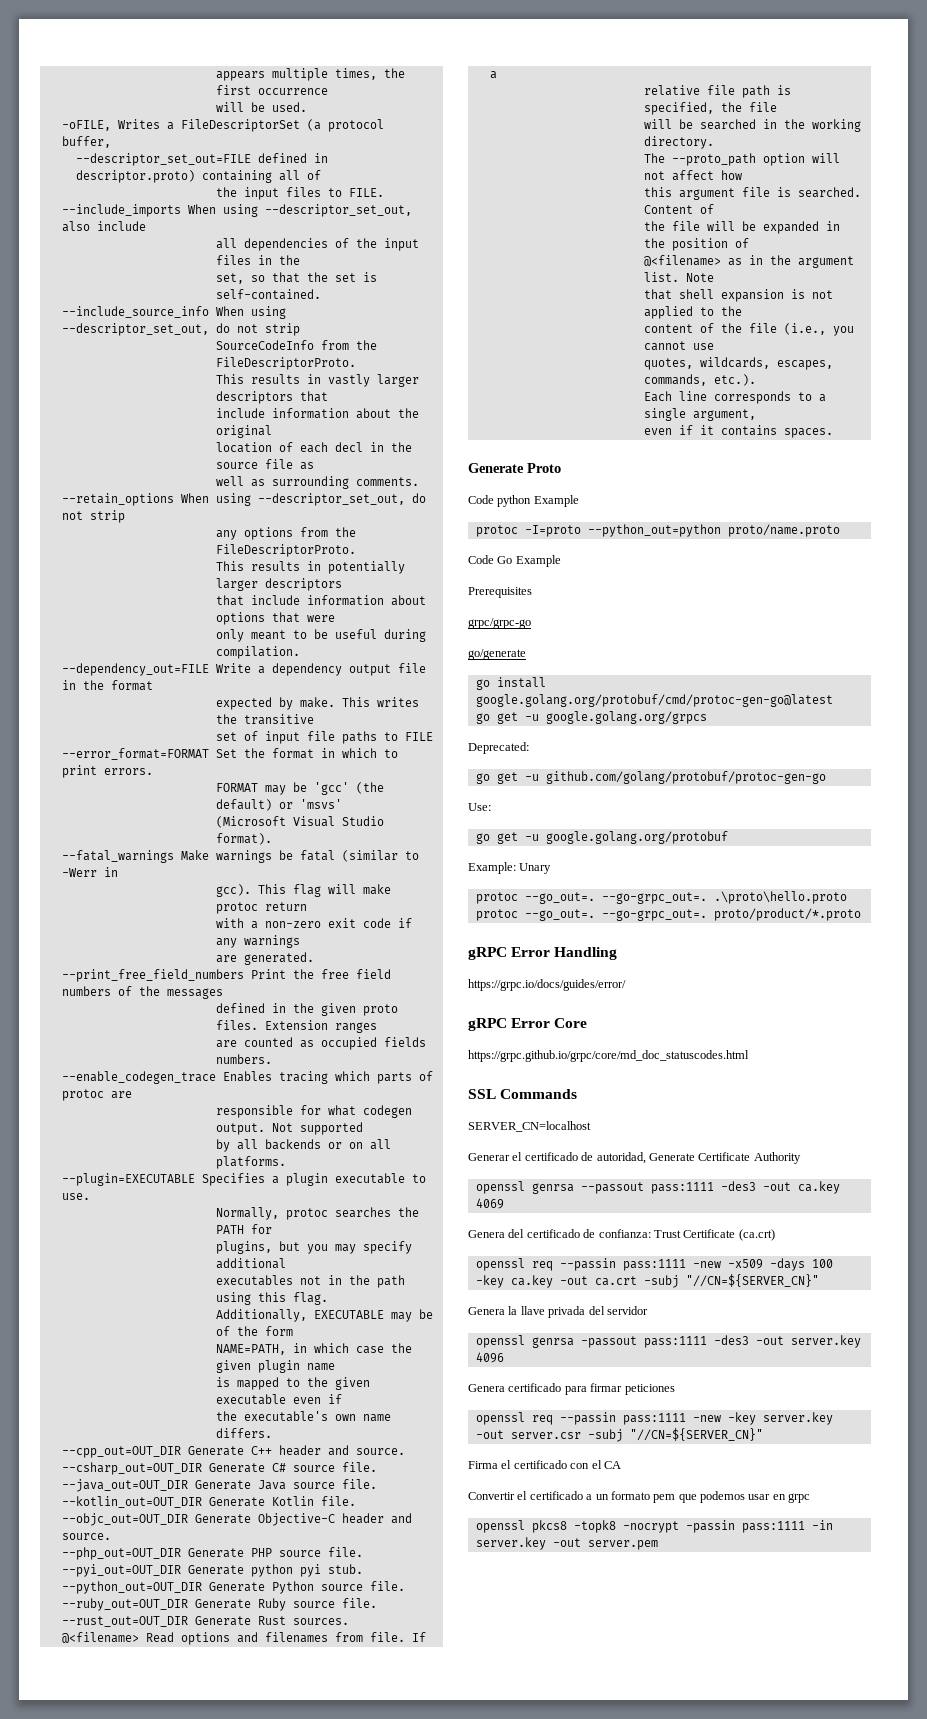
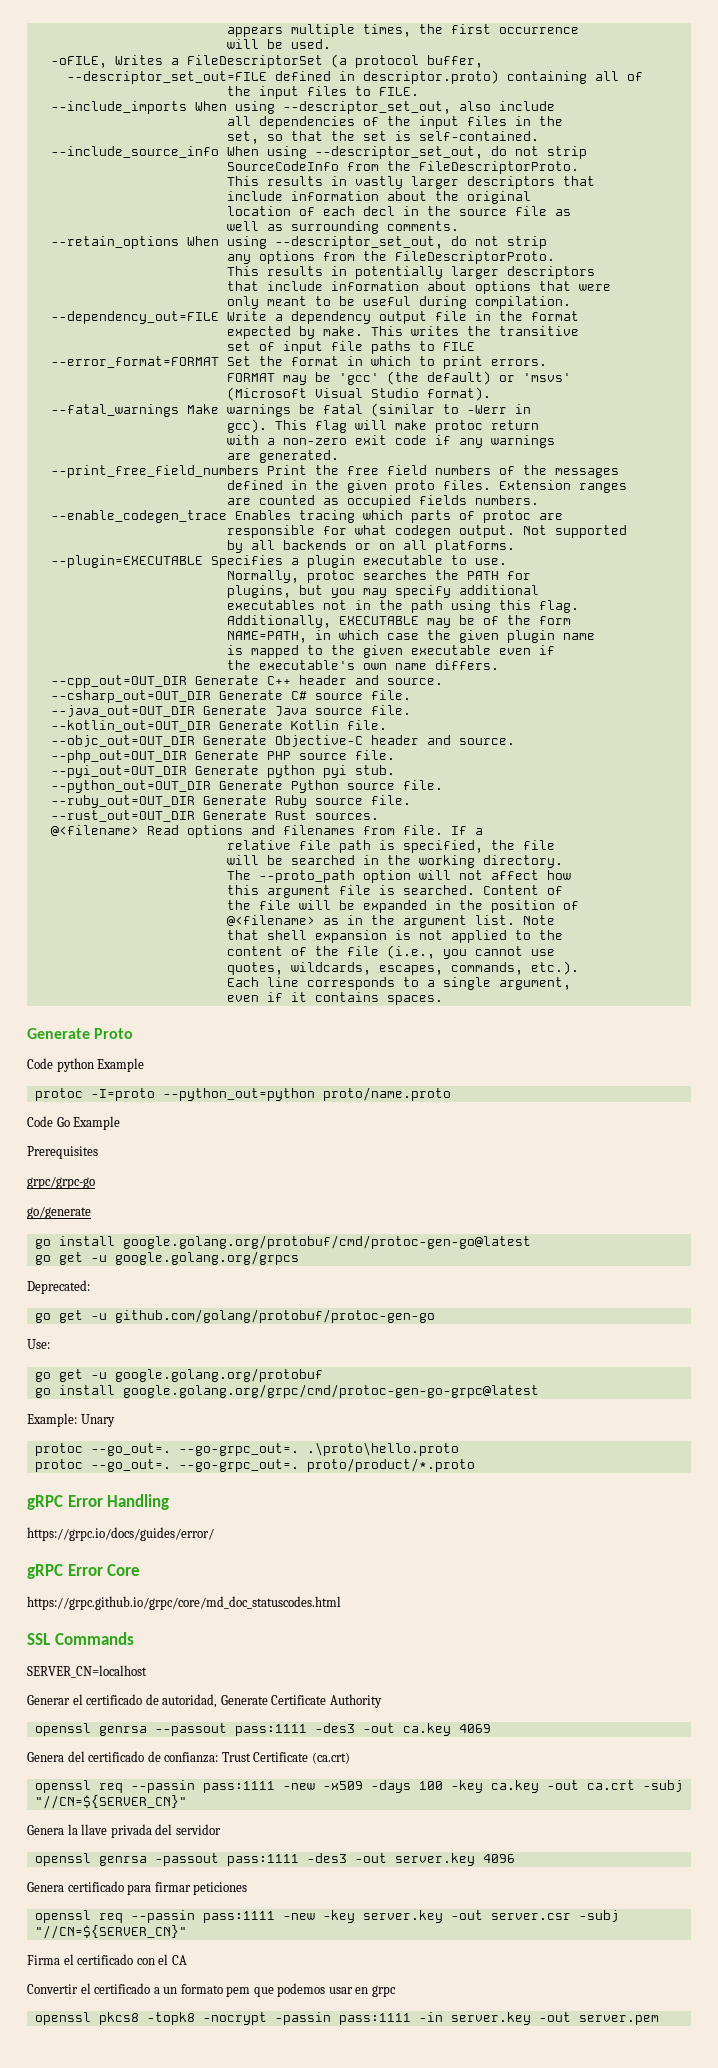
+ go install google.golang.org/grpc/cmd/protoc-gen-go-grpc@latest

